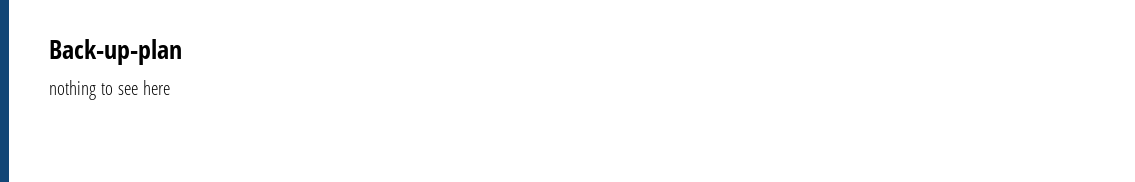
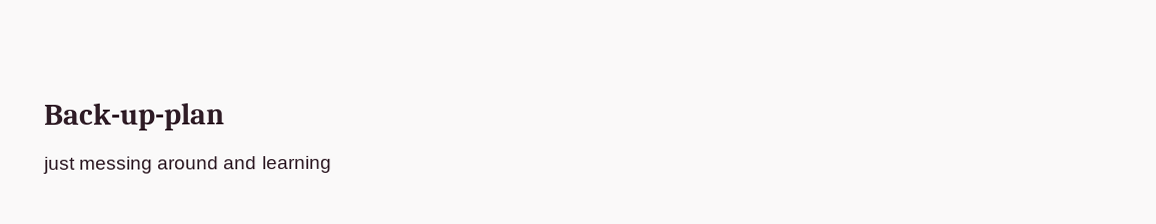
- nothing to see here
+ just messing around and learning

